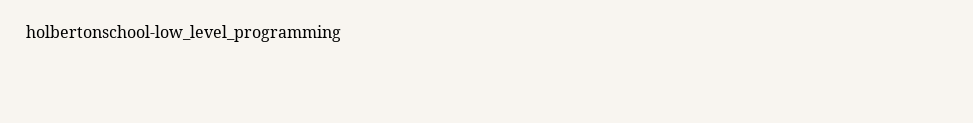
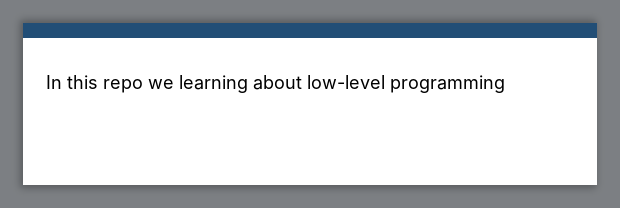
- holbertonschool-low_level_programming
+ In this repo we learning about low-level programming

